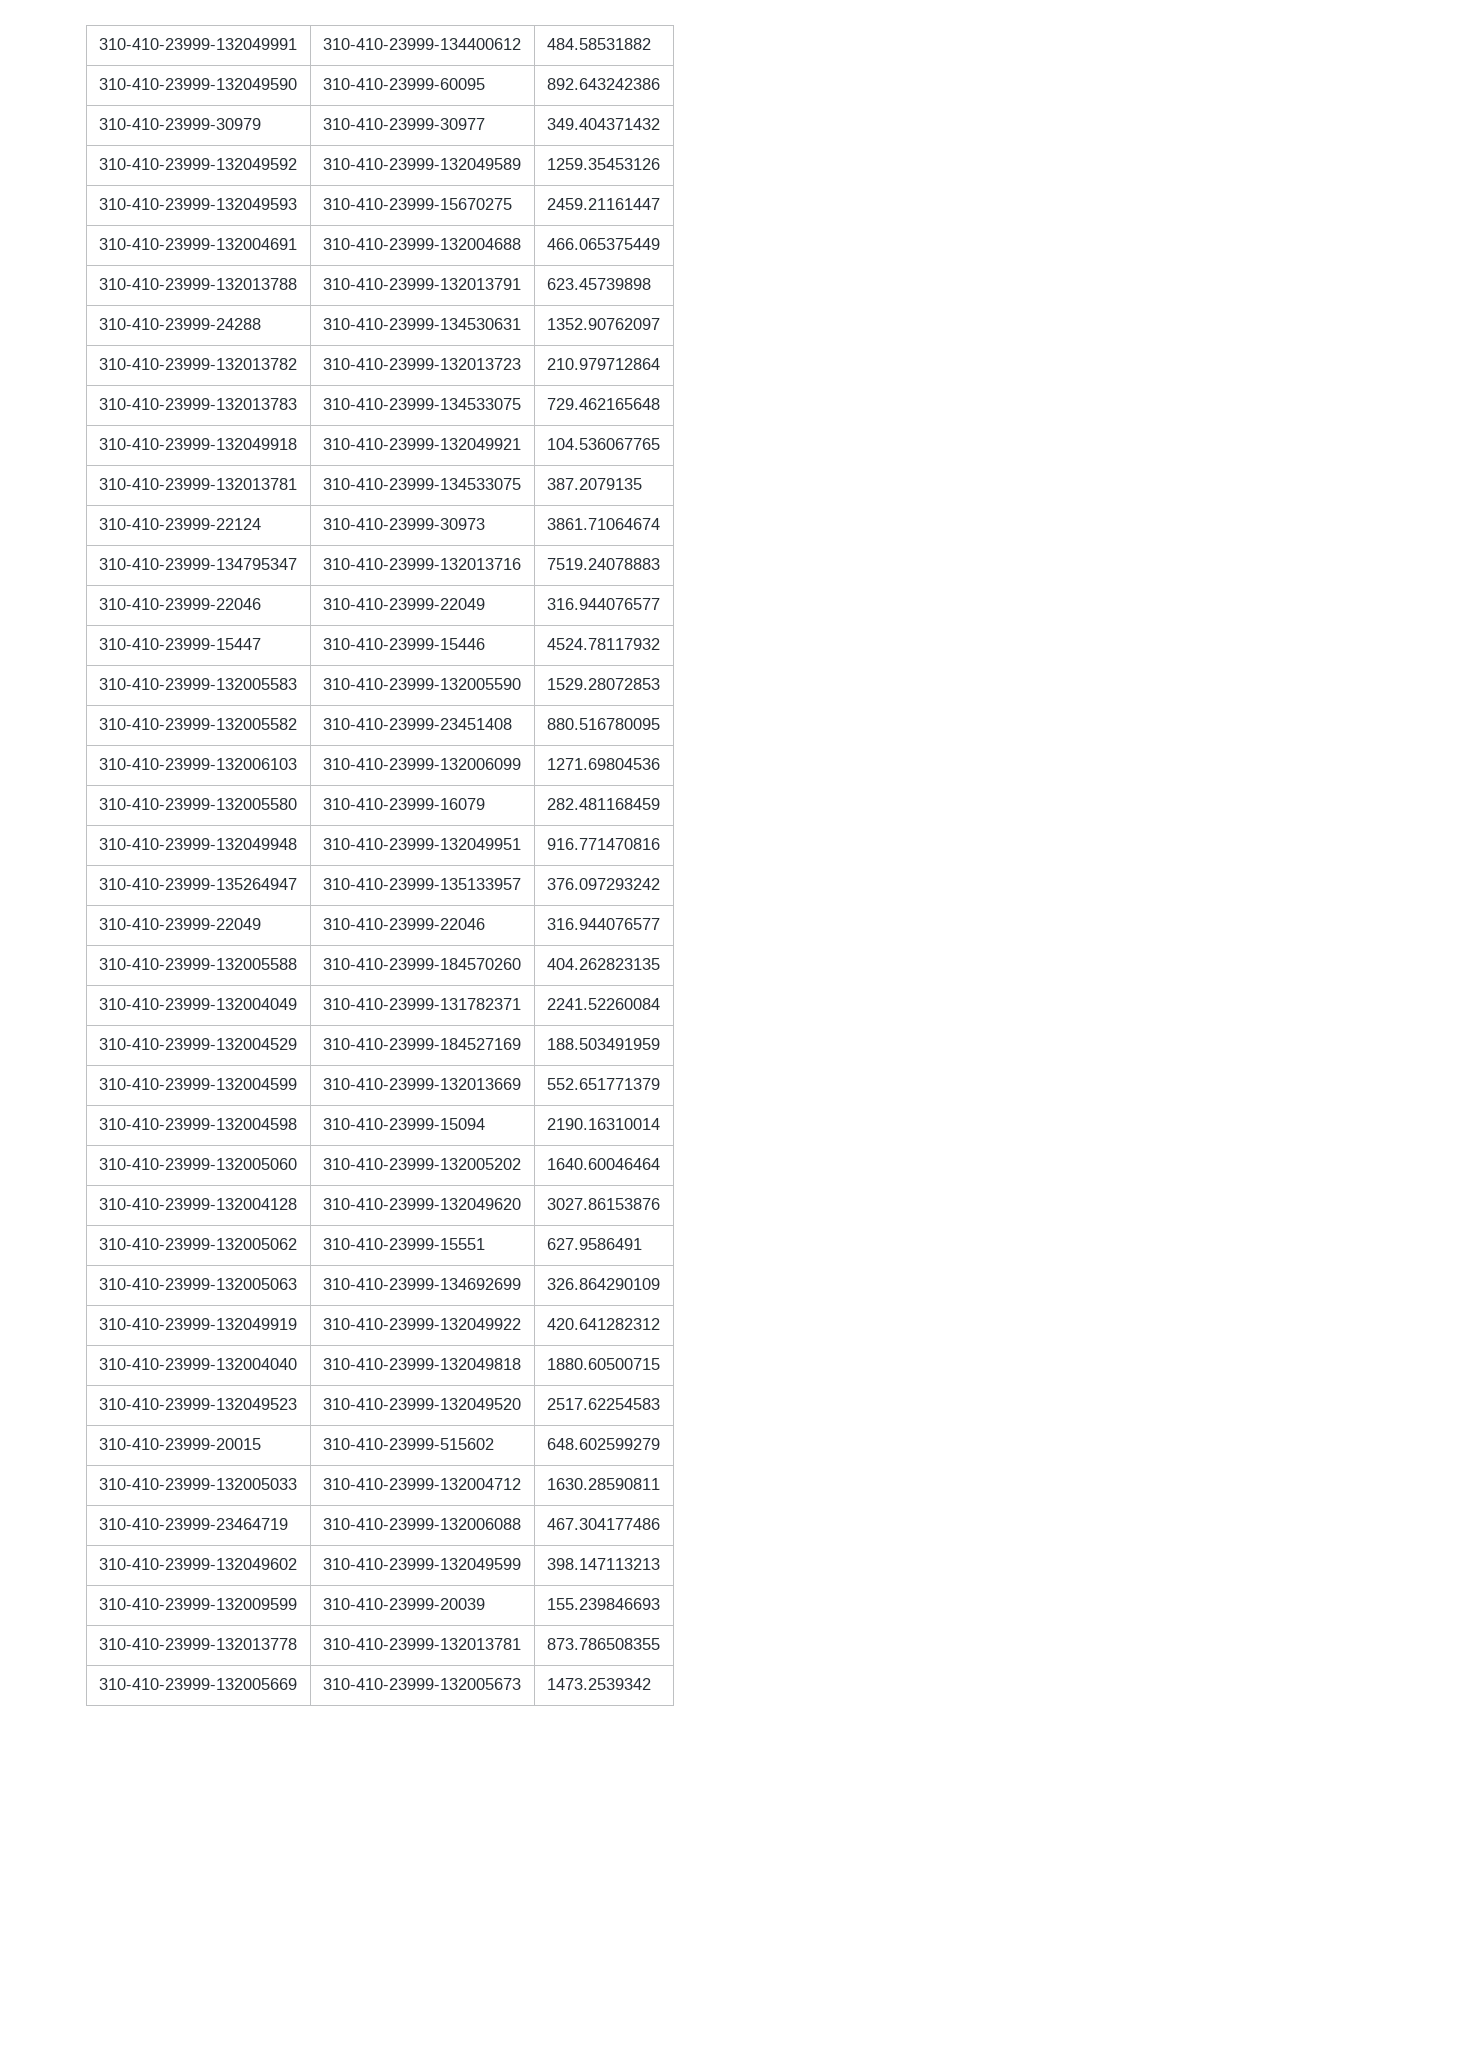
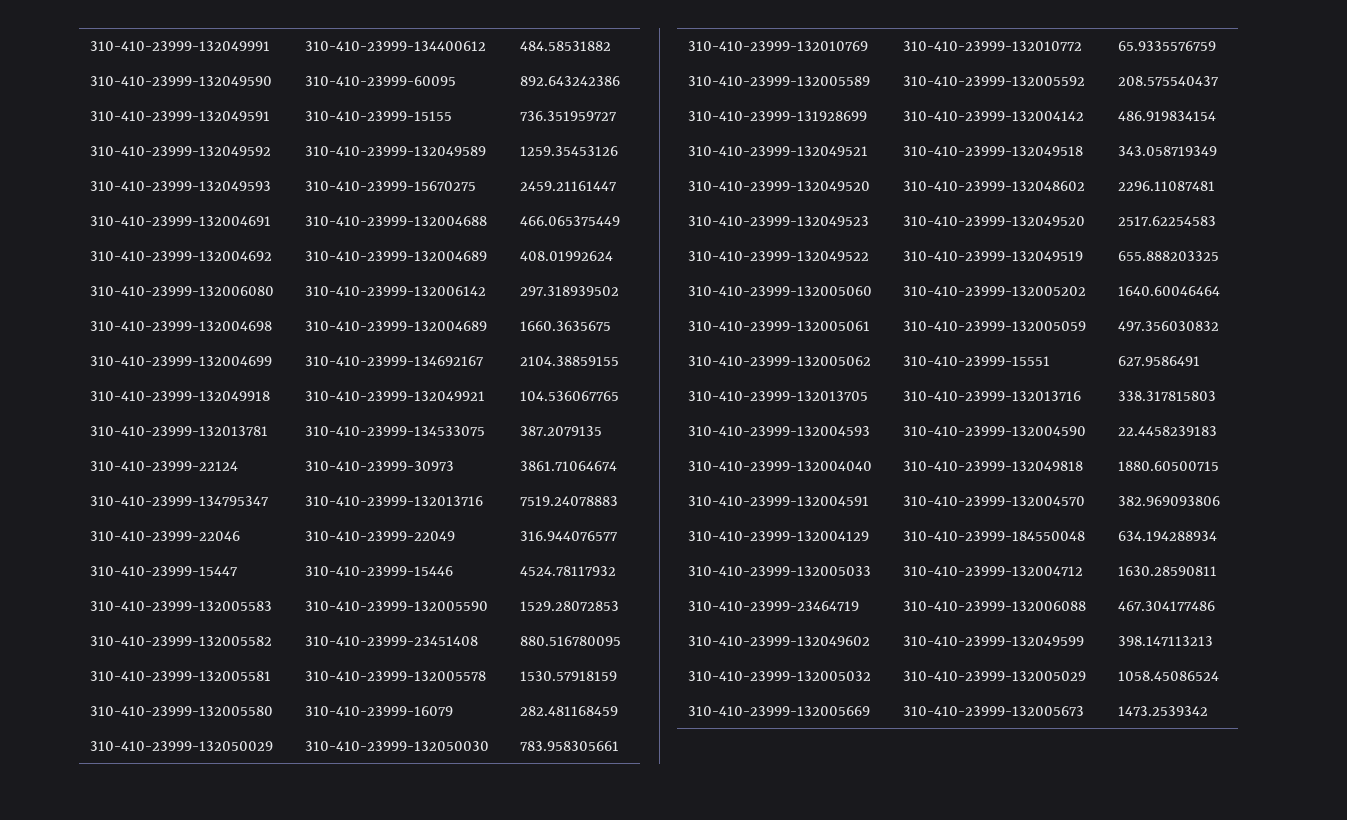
- 310-410-23999-30979 | 310-410-23999-30977 | 349.404371432
+ 310-410-23999-132049591 | 310-410-23999-15155 | 736.351959727
- 310-410-23999-132013788 | 310-410-23999-132013791 | 623.45739898
- 310-410-23999-24288 | 310-410-23999-134530631 | 1352.90762097
- 310-410-23999-132013782 | 310-410-23999-132013723 | 210.979712864
- 310-410-23999-132013783 | 310-410-23999-134533075 | 729.462165648
+ 310-410-23999-132004692 | 310-410-23999-132004689 | 408.01992624
+ 310-410-23999-132006080 | 310-410-23999-132006142 | 297.318939502
+ 310-410-23999-132004698 | 310-410-23999-132004689 | 1660.3635675
+ 310-410-23999-132004699 | 310-410-23999-134692167 | 2104.38859155
- 310-410-23999-132006103 | 310-410-23999-132006099 | 1271.69804536
+ 310-410-23999-132005581 | 310-410-23999-132005578 | 1530.57918159
- 310-410-23999-132049948 | 310-410-23999-132049951 | 916.771470816
- 310-410-23999-135264947 | 310-410-23999-135133957 | 376.097293242
- 310-410-23999-22049 | 310-410-23999-22046 | 316.944076577
- 310-410-23999-132005588 | 310-410-23999-184570260 | 404.262823135
- 310-410-23999-132004049 | 310-410-23999-131782371 | 2241.52260084
- 310-410-23999-132004529 | 310-410-23999-184527169 | 188.503491959
- 310-410-23999-132004599 | 310-410-23999-132013669 | 552.651771379
- 310-410-23999-132004598 | 310-410-23999-15094 | 2190.16310014
+ 310-410-23999-132050029 | 310-410-23999-132050030 | 783.958305661
+ 310-410-23999-132010769 | 310-410-23999-132010772 | 65.9335576759
+ 310-410-23999-132005589 | 310-410-23999-132005592 | 208.575540437
+ 310-410-23999-131928699 | 310-410-23999-132004142 | 486.919834154
+ 310-410-23999-132049521 | 310-410-23999-132049518 | 343.058719349
+ 310-410-23999-132049520 | 310-410-23999-132048602 | 2296.11087481
+ 310-410-23999-132049523 | 310-410-23999-132049520 | 2517.62254583
+ 310-410-23999-132049522 | 310-410-23999-132049519 | 655.888203325
- 310-410-23999-132004128 | 310-410-23999-132049620 | 3027.86153876
+ 310-410-23999-132005061 | 310-410-23999-132005059 | 497.356030832
- 310-410-23999-132005063 | 310-410-23999-134692699 | 326.864290109
- 310-410-23999-132049919 | 310-410-23999-132049922 | 420.641282312
+ 310-410-23999-132013705 | 310-410-23999-132013716 | 338.317815803
+ 310-410-23999-132004593 | 310-410-23999-132004590 | 22.4458239183
  310-410-23999-132004040 | 310-410-23999-132049818 | 1880.60500715
- 310-410-23999-132049523 | 310-410-23999-132049520 | 2517.62254583
- 310-410-23999-20015 | 310-410-23999-515602 | 648.602599279
+ 310-410-23999-132004591 | 310-410-23999-132004570 | 382.969093806
+ 310-410-23999-132004129 | 310-410-23999-184550048 | 634.194288934
- 310-410-23999-132009599 | 310-410-23999-20039 | 155.239846693
- 310-410-23999-132013778 | 310-410-23999-132013781 | 873.786508355
+ 310-410-23999-132005032 | 310-410-23999-132005029 | 1058.45086524

